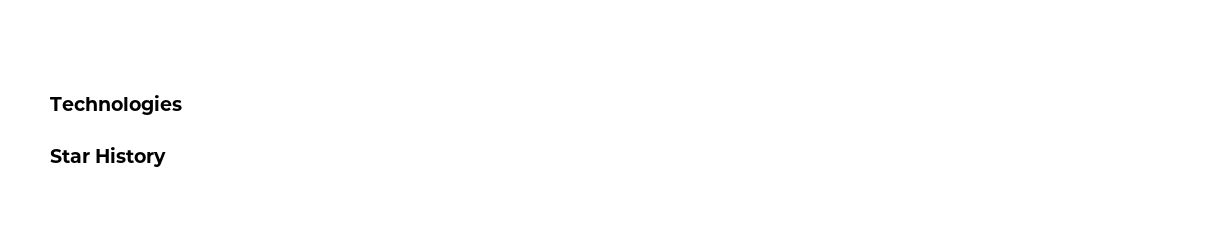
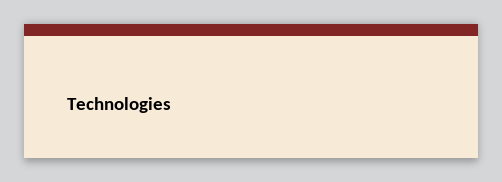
- Star History

